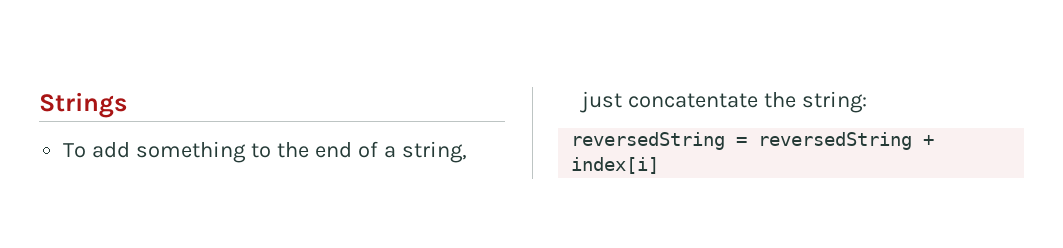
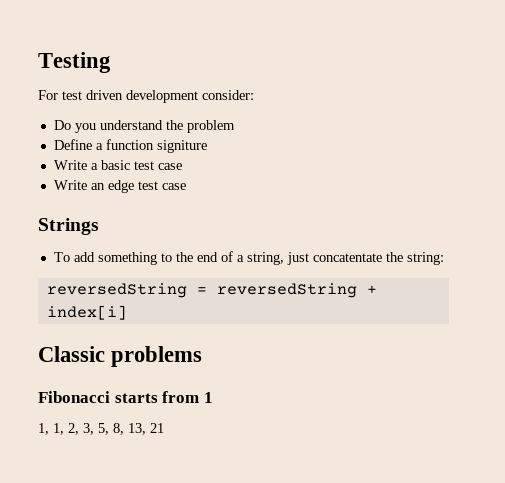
+ Testing
+ For test driven development consider:
+ Do you understand the problem
+ Define a function signiture
+ Write a basic test case
+ Write an edge test case
+ Classic problems
+ Fibonacci starts from 1
+ 1, 1, 2, 3, 5, 8, 13, 21

